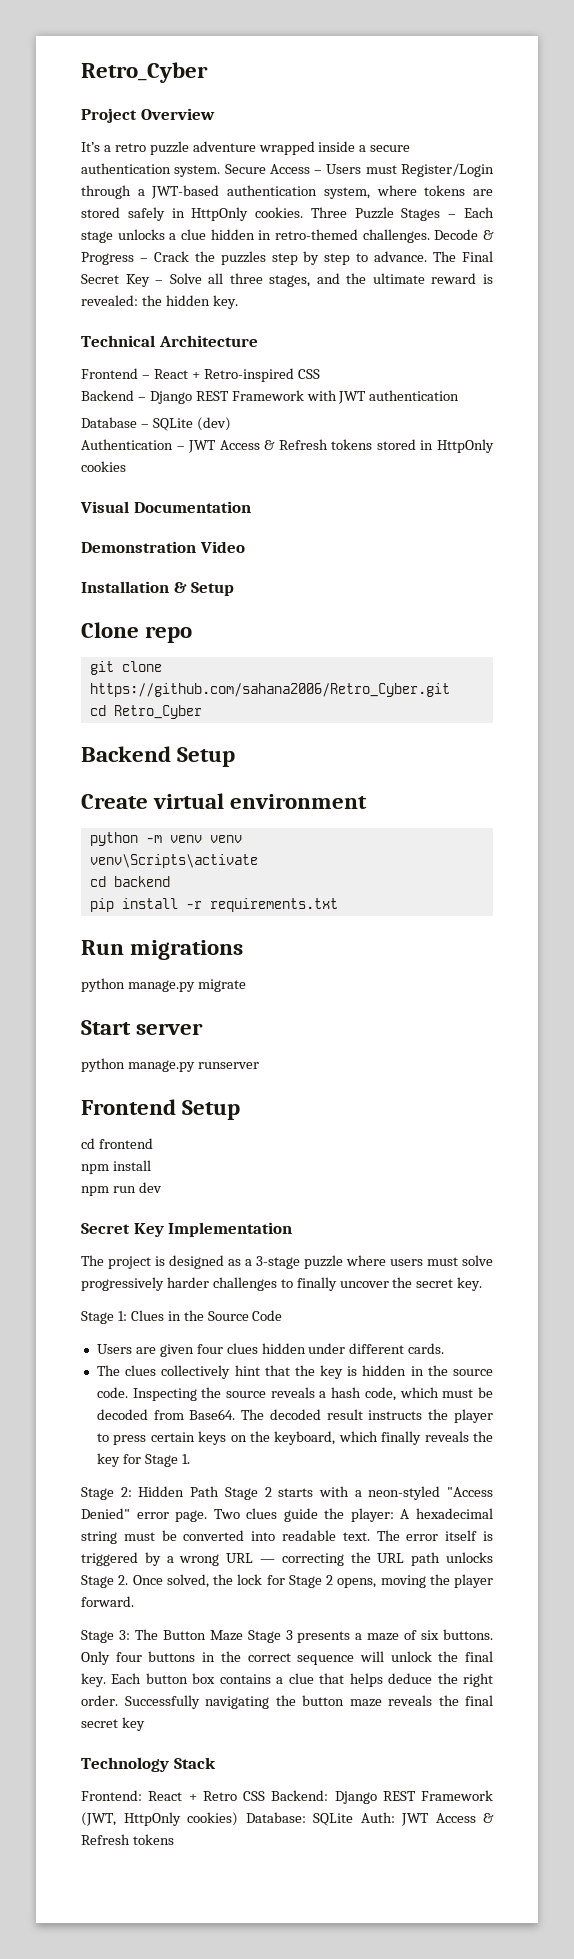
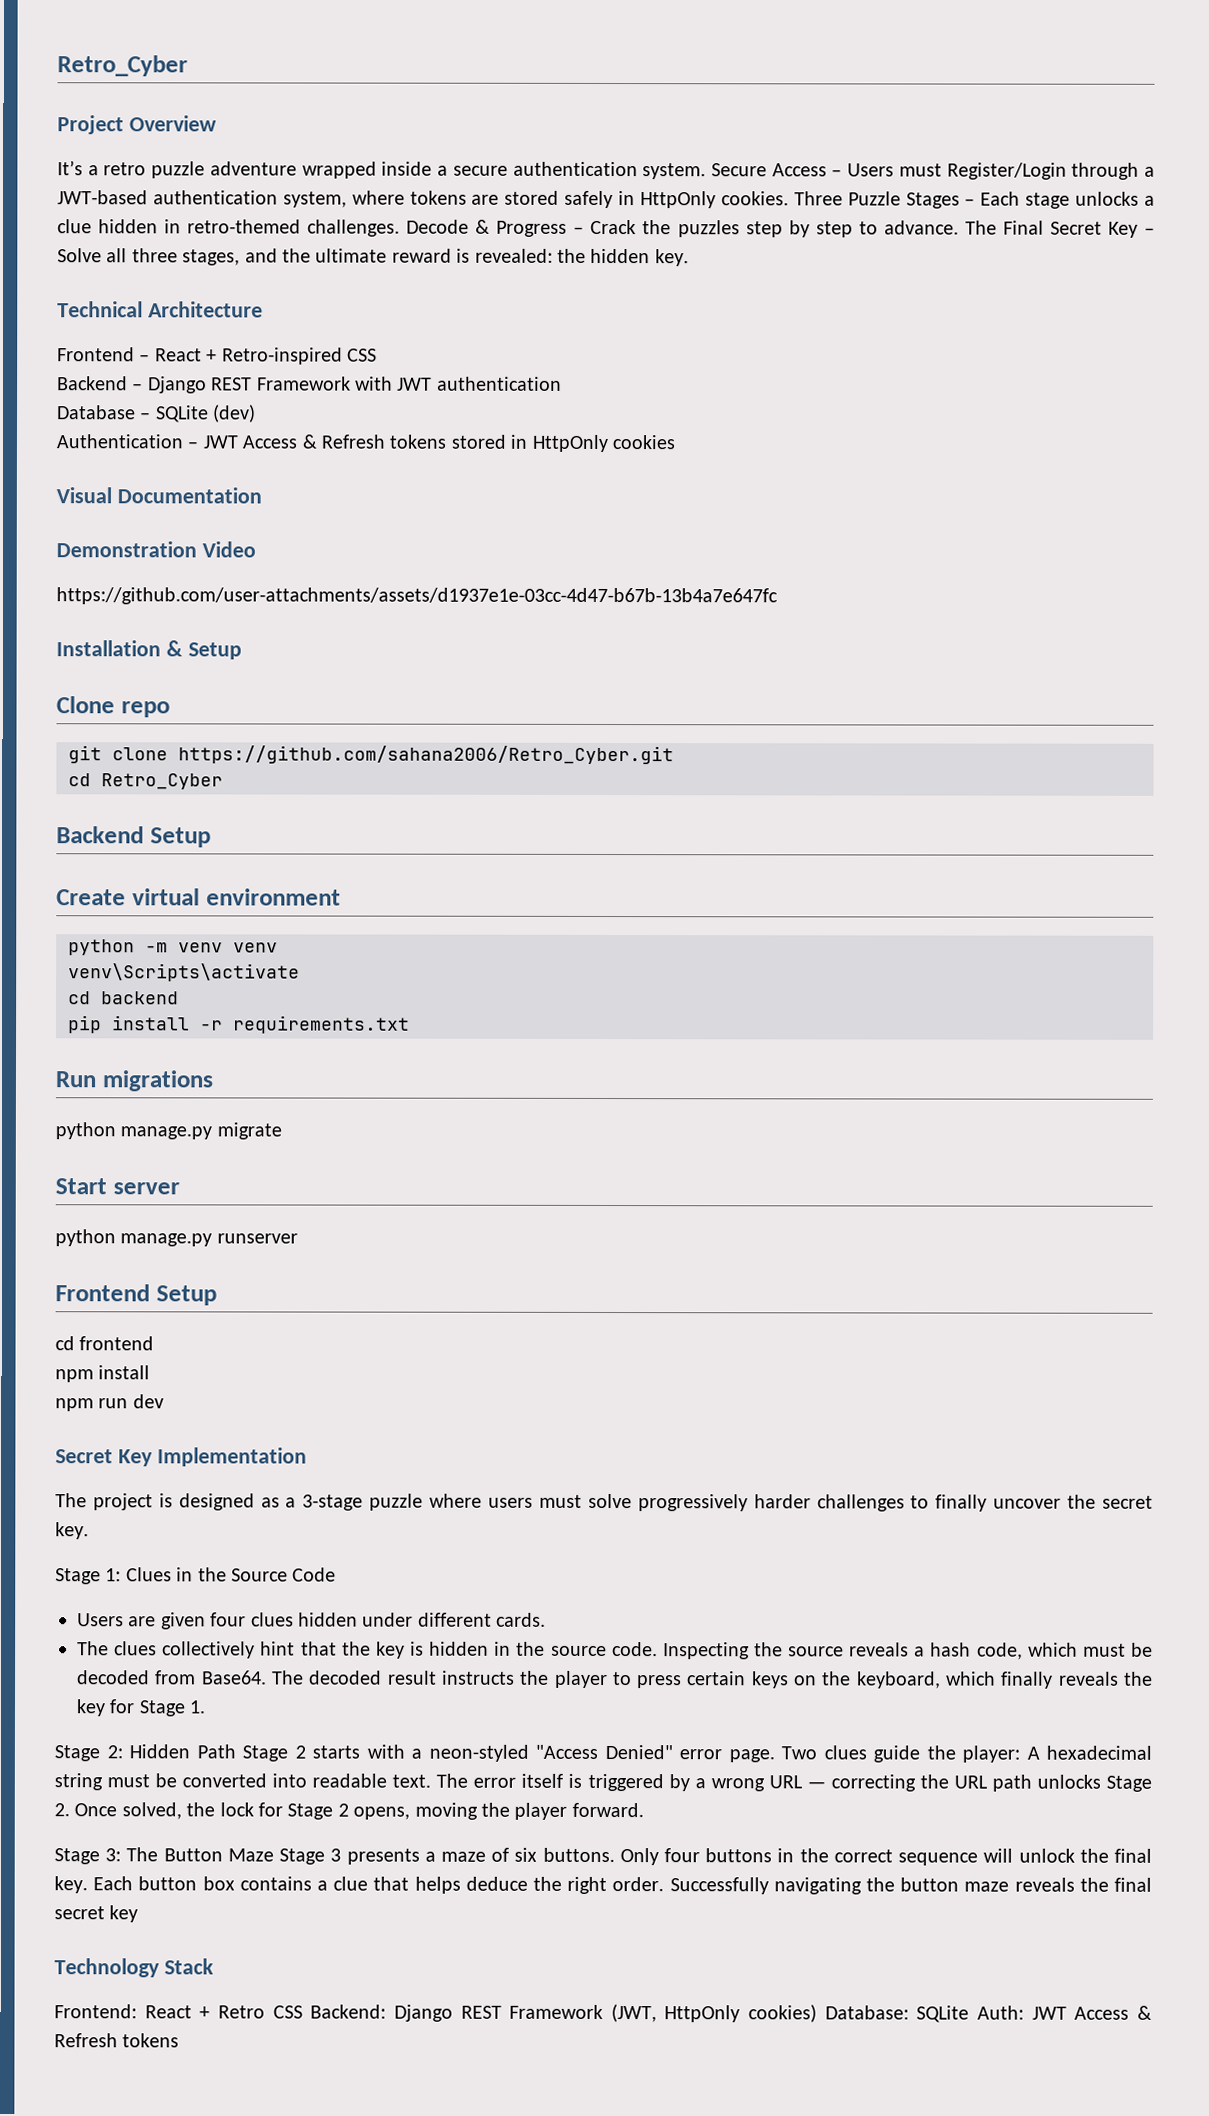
+ https://github.com/user-attachments/assets/d1937e1e-03cc-4d47-b67b-13b4a7e647fc

